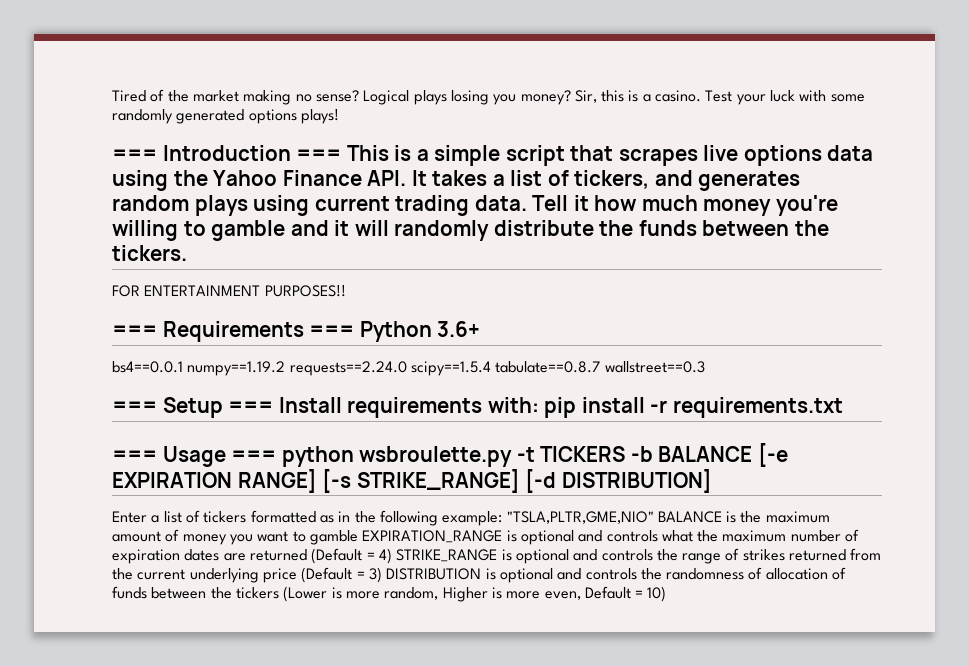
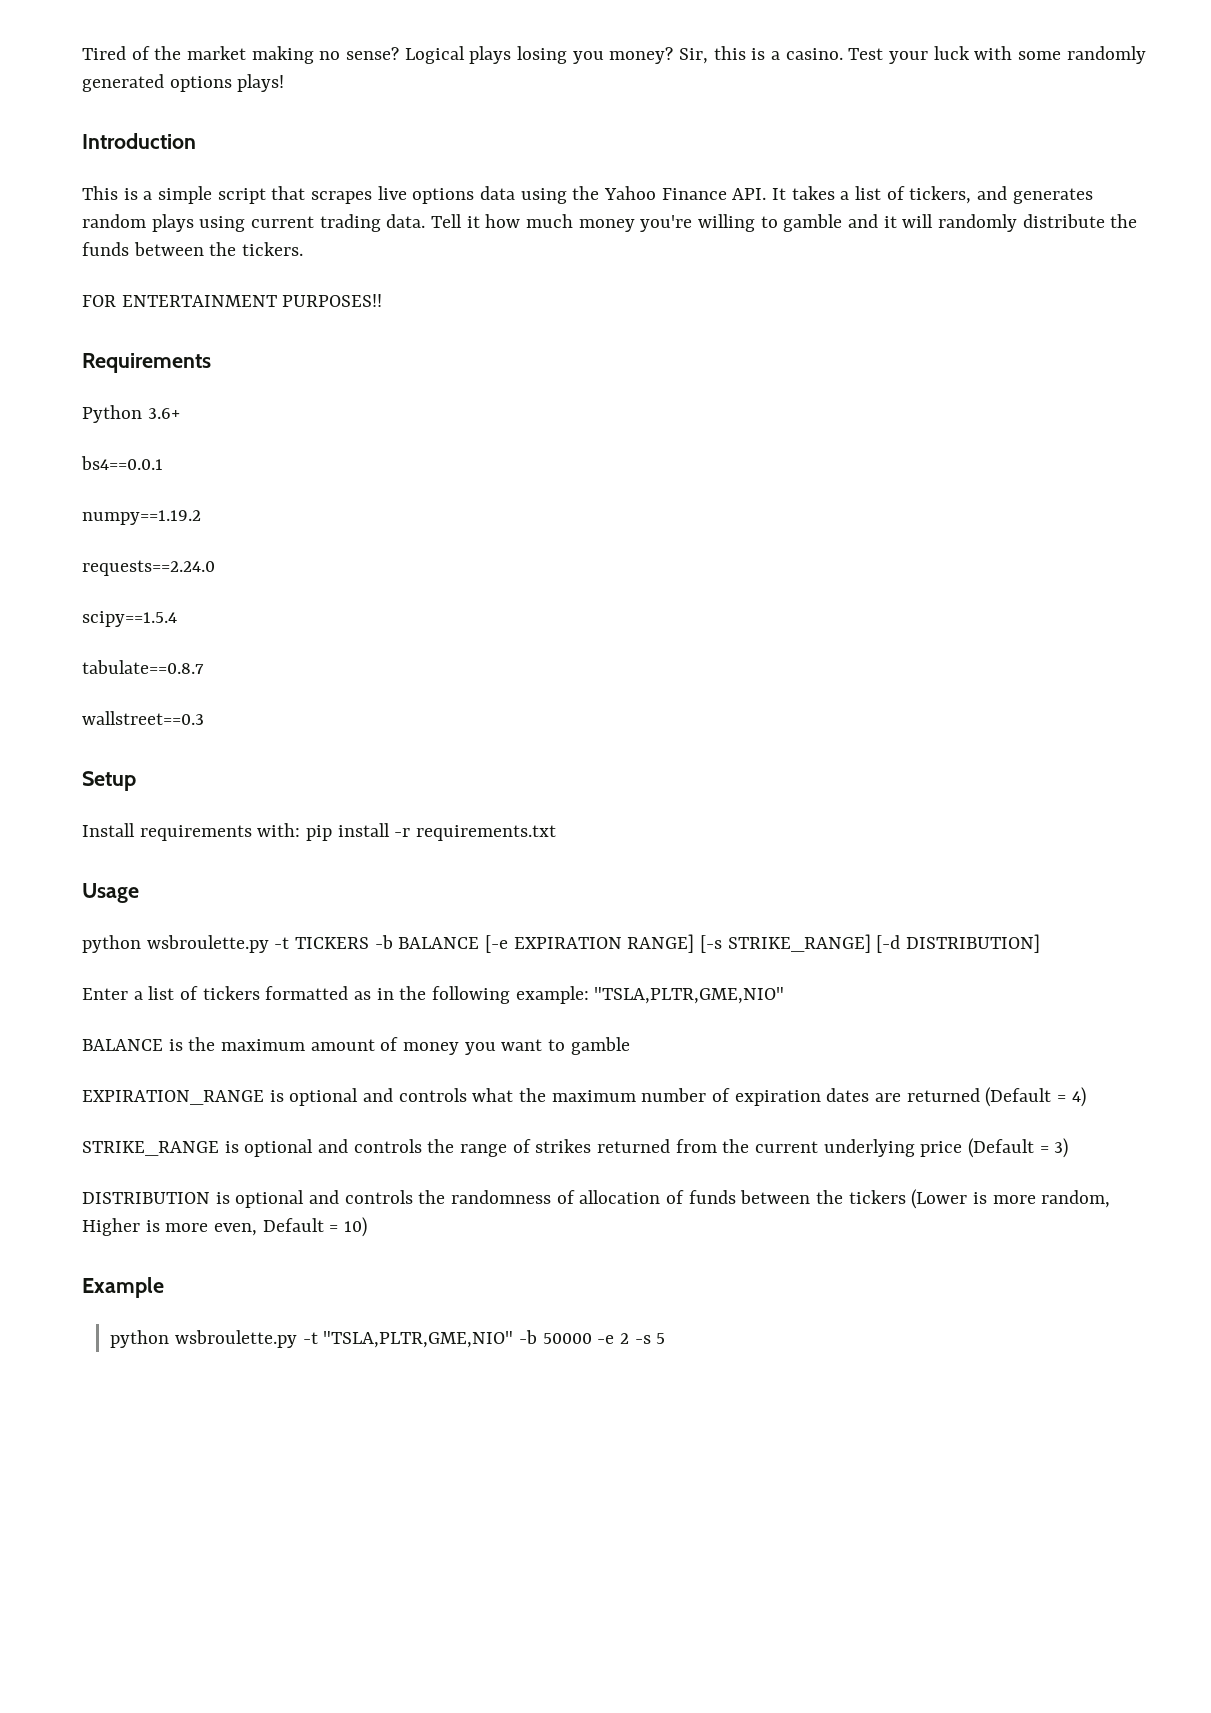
- === Introduction === This is a simple script that scrapes live options data using the Yahoo Finance API. It takes a list of tickers, and generates random plays using current trading data.
+ Introduction
+ This is a simple script that scrapes live options data using the Yahoo Finance API. It takes a list of tickers, and generates random plays using current trading data.
- === Requirements === Python 3.6+
+ Requirements
+ Python 3.6+
- bs4==0.0.1 numpy==1.19.2 requests==2.24.0 scipy==1.5.4 tabulate==0.8.7 wallstreet==0.3
+ bs4==0.0.1
+ numpy==1.19.2
+ requests==2.24.0
+ scipy==1.5.4
+ tabulate==0.8.7
+ wallstreet==0.3
- === Setup === Install requirements with: pip install -r requirements.txt
+ Setup
+ Install requirements with: pip install -r requirements.txt
- === Usage === python wsbroulette.py -t TICKERS -b BALANCE [-e EXPIRATION RANGE] [-s STRIKE_RANGE] [-d DISTRIBUTION]
+ Usage
+ python wsbroulette.py -t TICKERS -b BALANCE [-e EXPIRATION RANGE] [-s STRIKE_RANGE] [-d DISTRIBUTION]
- Enter a list of tickers formatted as in the following example: "TSLA,PLTR,GME,NIO" BALANCE is the maximum amount of money you want to gamble EXPIRATION_RANGE is optional and controls what the maximum number of expiration dates are returned (Default = 4) STRIKE_RANGE is optional and controls the range of strikes returned from the current underlying price (Default = 3) DISTRIBUTION is optional and controls the randomness of allocation of funds between the tickers (Lower is more random, Higher is more even, Default = 10)
+ Enter a list of tickers formatted as in the following example: "TSLA,PLTR,GME,NIO"
+ BALANCE is the maximum amount of money you want to gamble
+ EXPIRATION_RANGE is optional and controls what the maximum number of expiration dates are returned (Default = 4)
+ STRIKE_RANGE is optional and controls the range of strikes returned from the current underlying price (Default = 3)
+ DISTRIBUTION is optional and controls the randomness of allocation of funds between the tickers (Lower is more random, Higher is more even, Default = 10)
+ Example
+ python wsbroulette.py -t "TSLA,PLTR,GME,NIO" -b 50000 -e 2 -s 5

